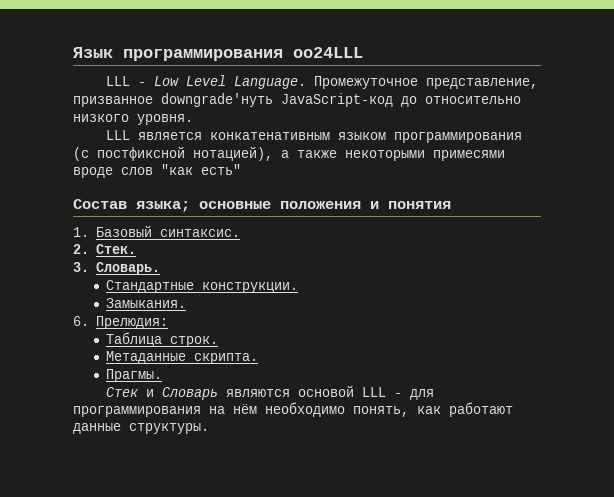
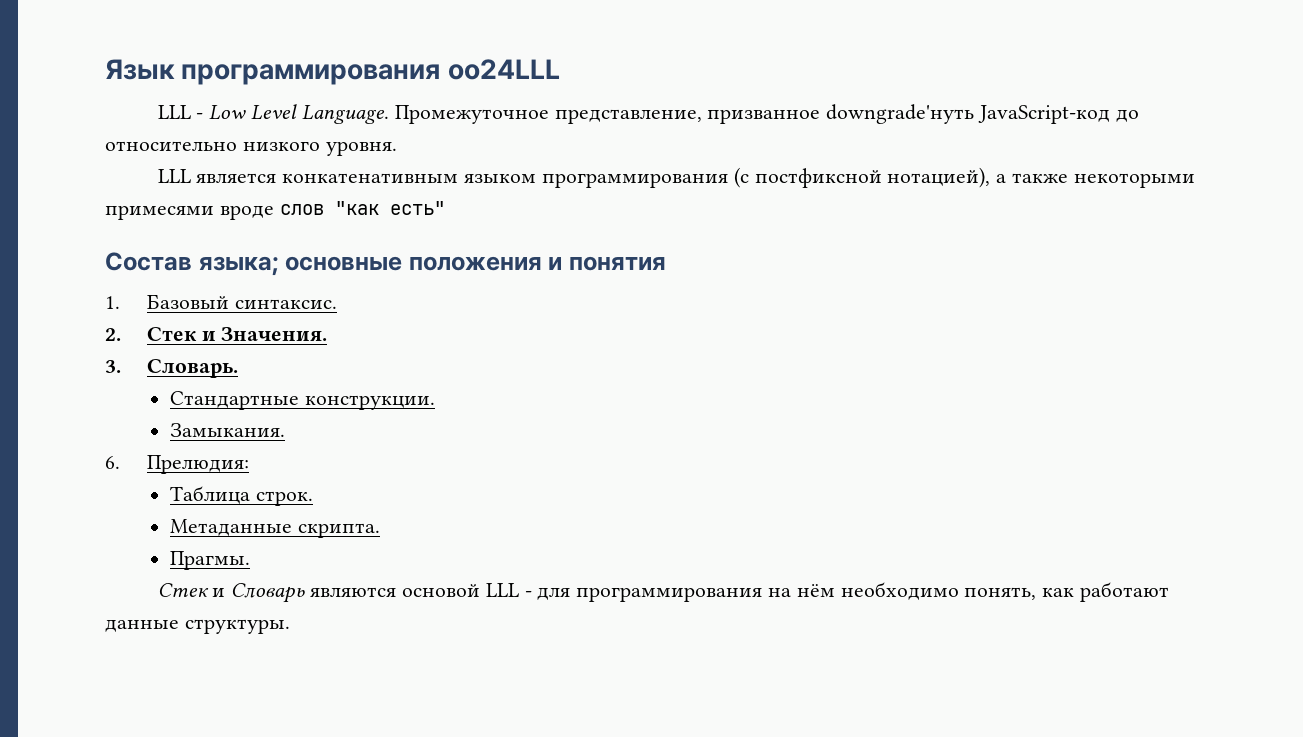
- 2. Стек.
+ 2. Стек и Значения.

